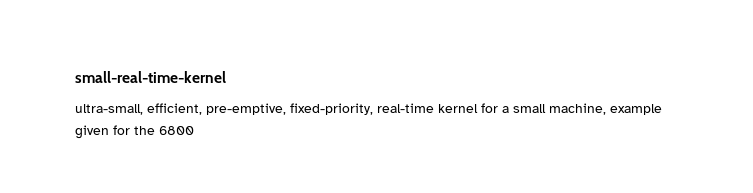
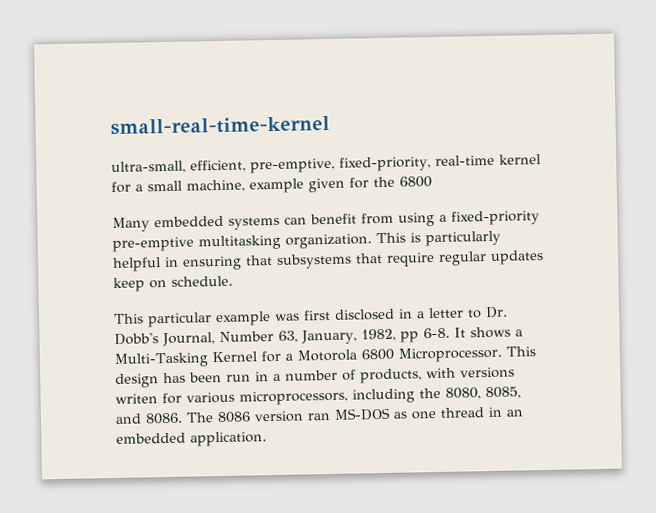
+ Many embedded systems can benefit from using a fixed-priority pre-emptive multitasking organization. This is particularly helpful in ensuring that subsystems that require regular updates keep on schedule.
+ This particular example was first disclosed in a letter to Dr. Dobb's Journal, Number 63, January, 1982, pp 6-8. It shows a Multi-Tasking Kernel for a Motorola 6800 Microprocessor. This design has been run in a number of products, with versions writen for various microprocessors, including the 8080, 8085, and 8086. The 8086 version ran MS-DOS as one thread in an embedded application.

